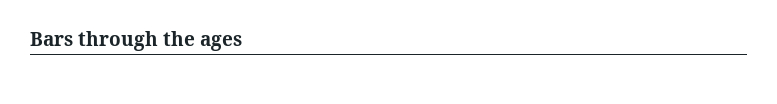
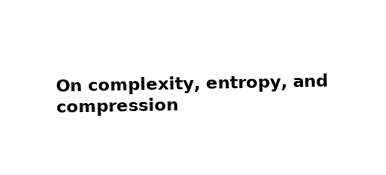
- Bars through the ages
+ On complexity, entropy, and compression

